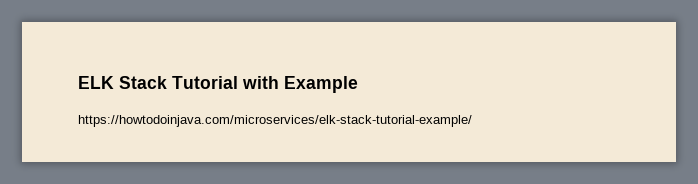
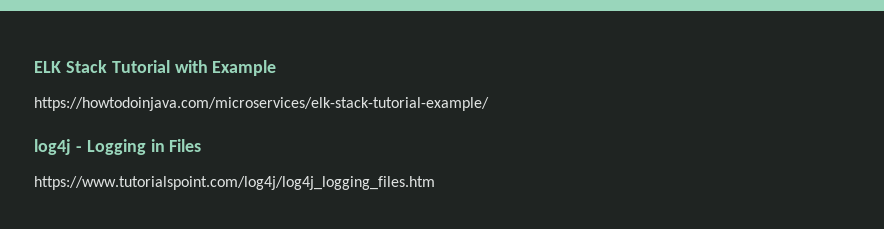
+ log4j - Logging in Files
+ https://www.tutorialspoint.com/log4j/log4j_logging_files.htm

